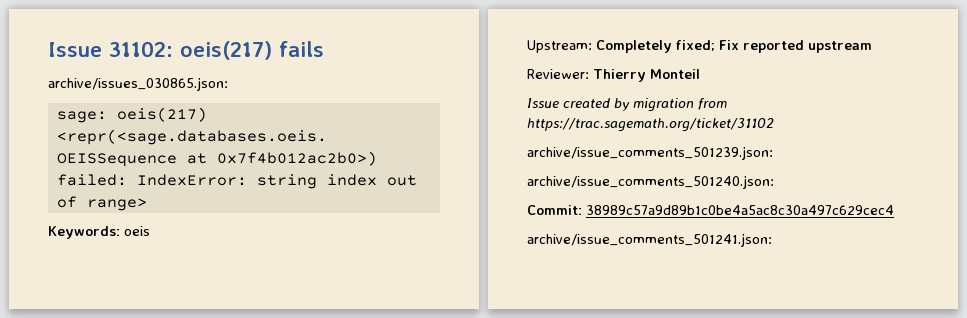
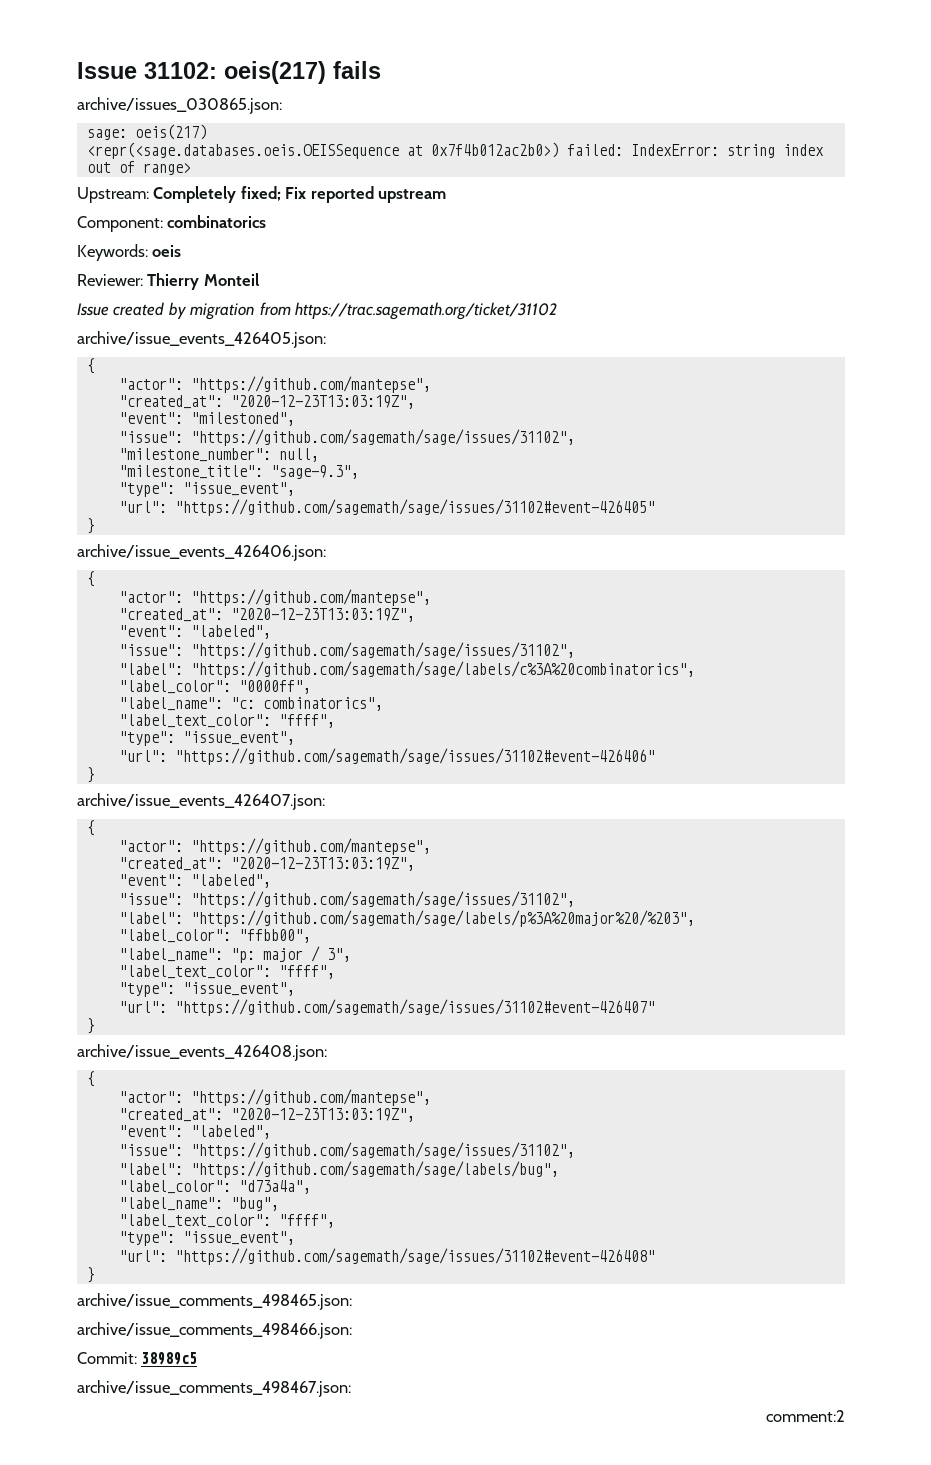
- Keywords: oeis
+ Component: combinatorics
+ Keywords: oeis
- archive/issue_comments_501239.json:
- archive/issue_comments_501240.json:
- Commit: 38989c57a9d89b1c0be4a5ac8c30a497c629cec4
- archive/issue_comments_501241.json:
+ archive/issue_events_426405.json:
+ {
+ "actor": "https://github.com/mantepse",
+ "created_at": "2020-12-23T13:03:19Z",
+ "event": "milestoned",
+ "issue": "https://github.com/sagemath/sage/issues/31102",
+ "milestone_number": null,
+ "milestone_title": "sage-9.3",
+ "type": "issue_event",
+ "url": "https://github.com/sagemath/sage/issues/31102#event-426405"
+ }
+ archive/issue_events_426406.json:
+ {
+ "actor": "https://github.com/mantepse",
+ "created_at": "2020-12-23T13:03:19Z",
+ "event": "labeled",
+ "issue": "https://github.com/sagemath/sage/issues/31102",
+ "label": "https://github.com/sagemath/sage/labels/c%3A%20combinatorics",
+ "label_color": "0000ff",
+ "label_name": "c: combinatorics",
+ "label_text_color": "ffff",
+ "type": "issue_event",
+ "url": "https://github.com/sagemath/sage/issues/31102#event-426406"
+ }
+ archive/issue_events_426407.json:
+ {
+ "actor": "https://github.com/mantepse",
+ "created_at": "2020-12-23T13:03:19Z",
+ "event": "labeled",
+ "issue": "https://github.com/sagemath/sage/issues/31102",
+ "label": "https://github.com/sagemath/sage/labels/p%3A%20major%20/%203",
+ "label_color": "ffbb00",
+ "label_name": "p: major / 3",
+ "label_text_color": "ffff",
+ "type": "issue_event",
+ "url": "https://github.com/sagemath/sage/issues/31102#event-426407"
+ }
+ archive/issue_events_426408.json:
+ {
+ "actor": "https://github.com/mantepse",
+ "created_at": "2020-12-23T13:03:19Z",
+ "event": "labeled",
+ "issue": "https://github.com/sagemath/sage/issues/31102",
+ "label": "https://github.com/sagemath/sage/labels/bug",
+ "label_color": "d73a4a",
+ "label_name": "bug",
+ "label_text_color": "ffff",
+ "type": "issue_event",
+ "url": "https://github.com/sagemath/sage/issues/31102#event-426408"
+ }
+ archive/issue_comments_498465.json:
+ archive/issue_comments_498466.json:
+ Commit: 38989c5
+ archive/issue_comments_498467.json:
+ comment:2

